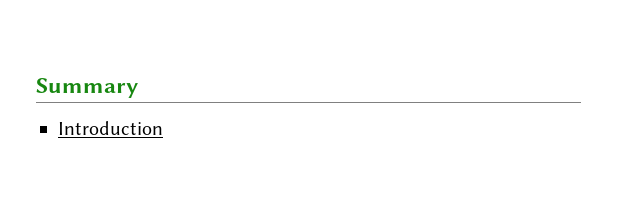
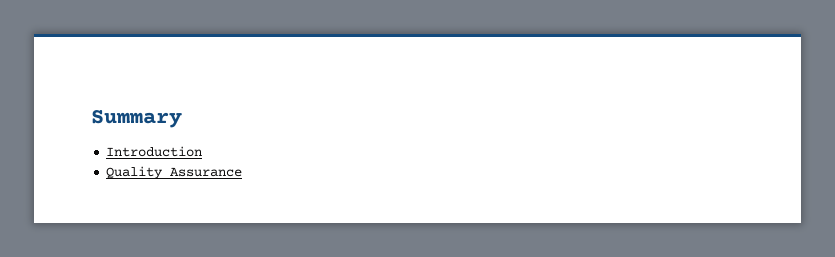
+ Quality Assurance

